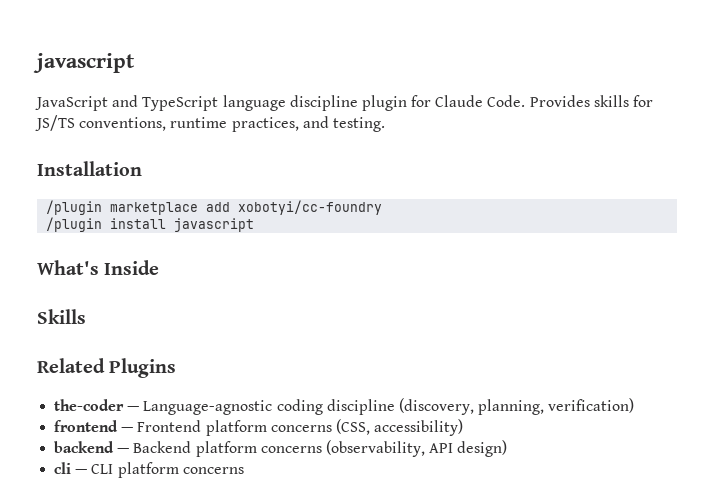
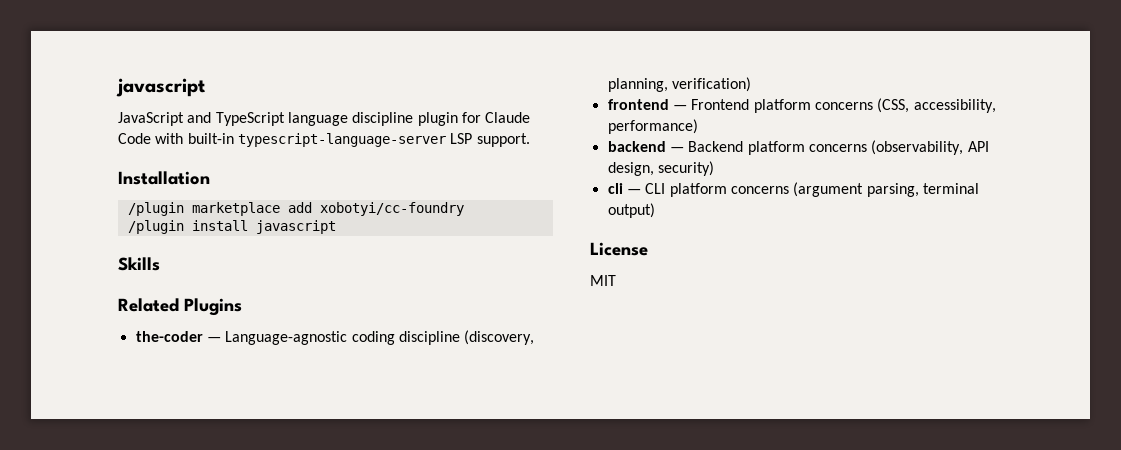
- JavaScript and TypeScript language discipline plugin for Claude Code. Provides skills for JS/TS conventions, runtime practices, and testing.
+ JavaScript and TypeScript language discipline plugin for Claude Code with built-in typescript-language-server LSP support.
- What's Inside
- frontend — Frontend platform concerns (CSS, accessibility)
+ frontend — Frontend platform concerns (CSS, accessibility, performance)
- backend — Backend platform concerns (observability, API design)
+ backend — Backend platform concerns (observability, API design, security)
- cli — CLI platform concerns
+ cli — CLI platform concerns (argument parsing, terminal output)
+ License
+ MIT

